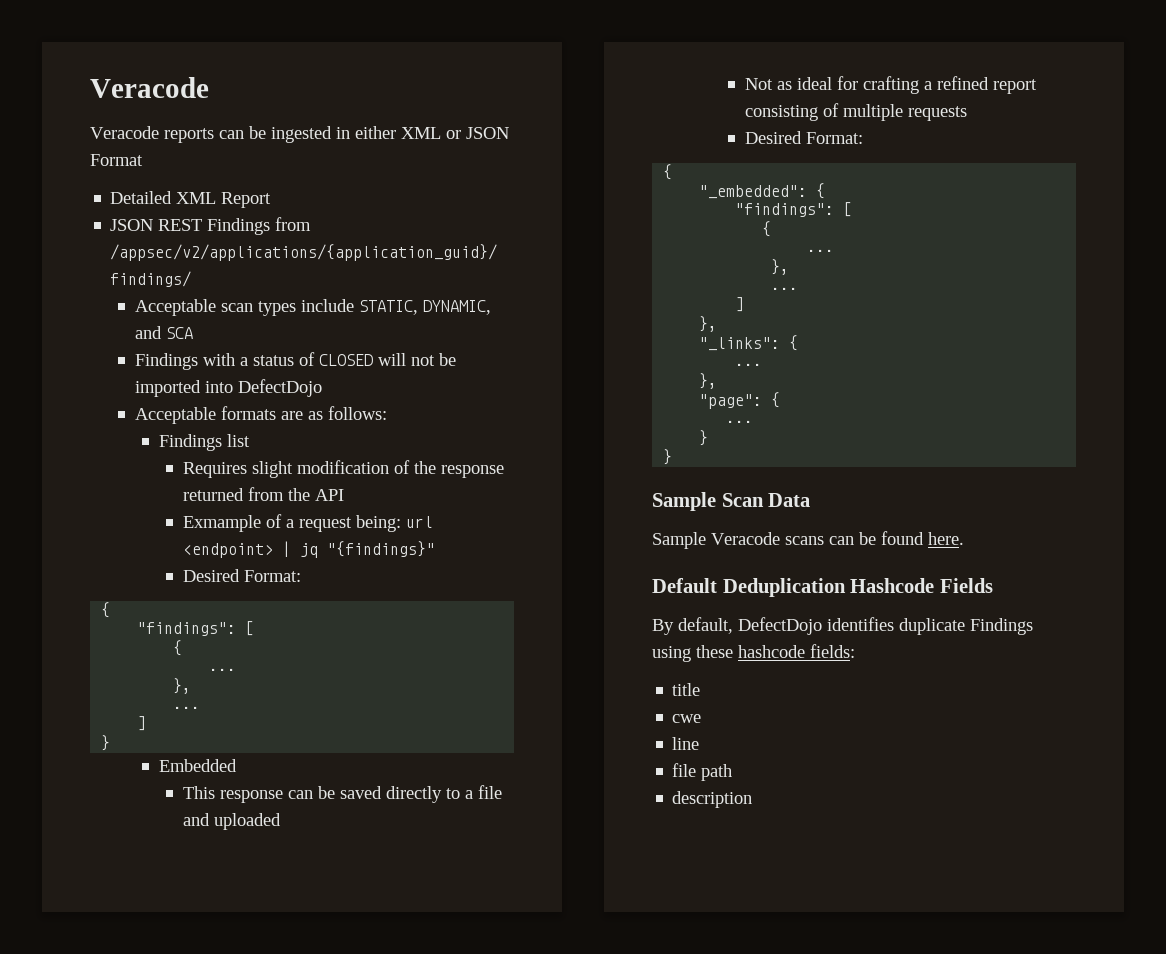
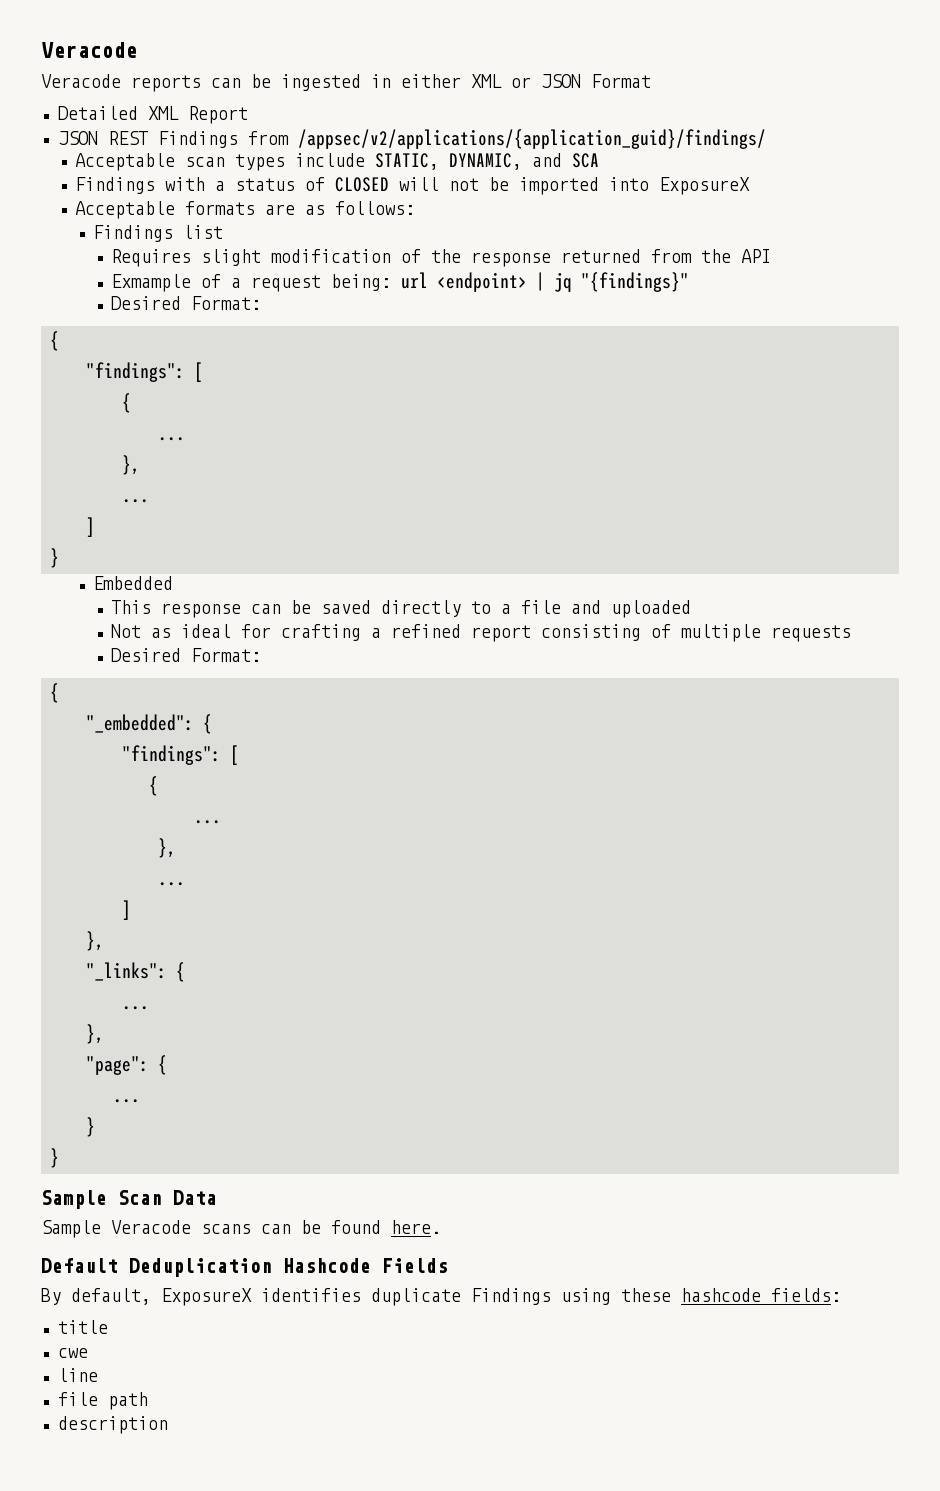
- Findings with a status of CLOSED will not be imported into DefectDojo
+ Findings with a status of CLOSED will not be imported into ExposureX
- By default, DefectDojo identifies duplicate Findings using these hashcode fields:
+ By default, ExposureX identifies duplicate Findings using these hashcode fields:

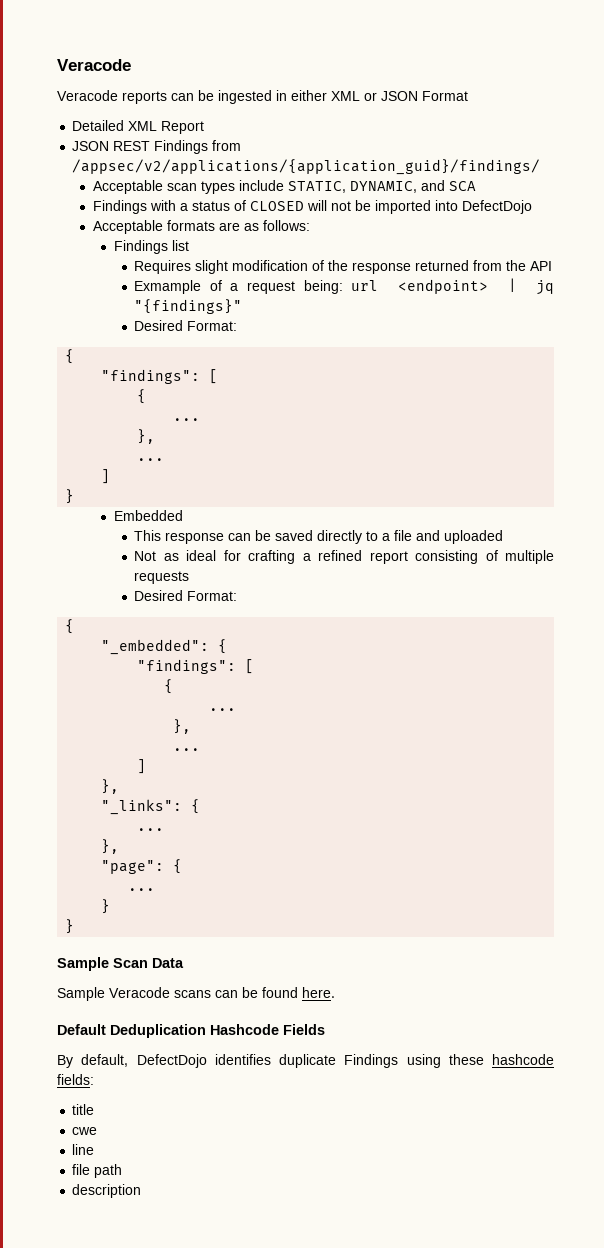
- Findings with a status of CLOSED will not be imported into ExposureX
+ Findings with a status of CLOSED will not be imported into DefectDojo
- By default, ExposureX identifies duplicate Findings using these hashcode fields:
+ By default, DefectDojo identifies duplicate Findings using these hashcode fields:

